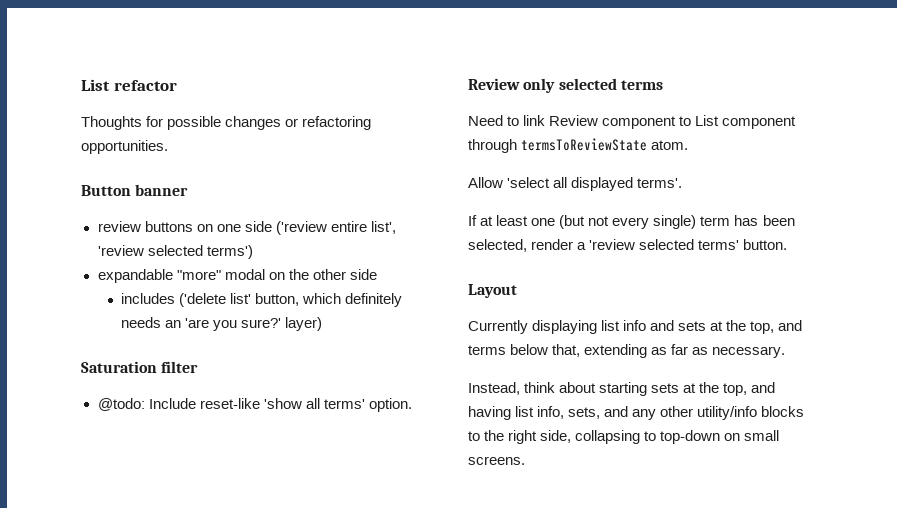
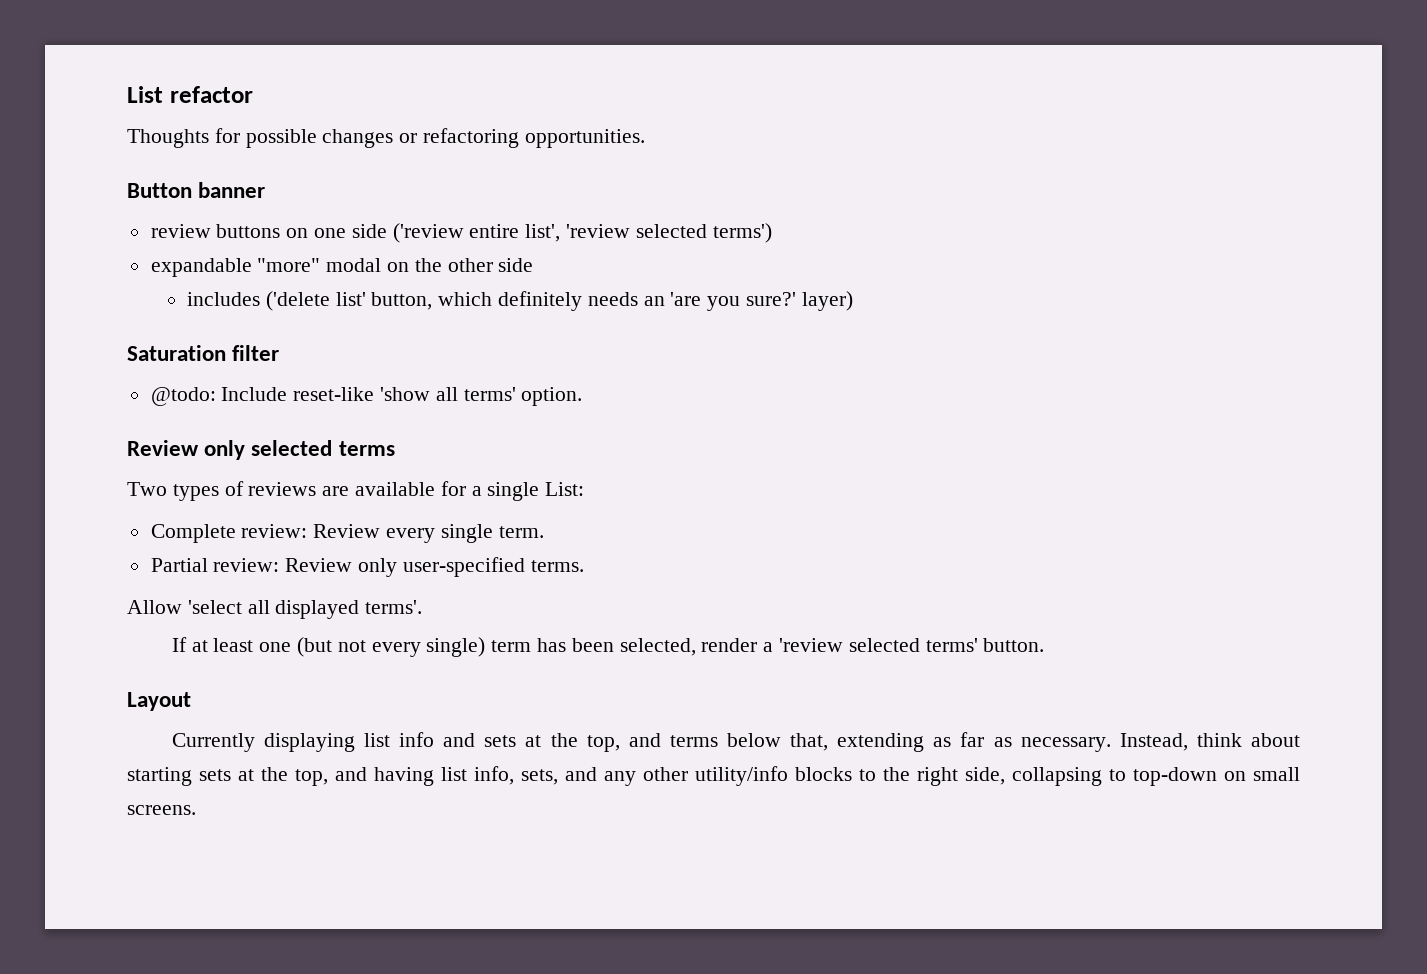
- Need to link Review component to List component through termsToReviewState atom.
+ Two types of reviews are available for a single List:
+ Complete review: Review every single term.
+ Partial review: Review only user-specified terms.
- Currently displaying list info and sets at the top, and terms below that, extending as far as necessary.
- Instead, think about starting sets at the top, and having list info, sets, and any other utility/info blocks to the right side, collapsing to top-down on small screens.
+ Currently displaying list info and sets at the top, and terms below that, extending as far as necessary. Instead, think about starting sets at the top, and having list info, sets, and any other utility/info blocks to the right side, collapsing to top-down on small screens.

